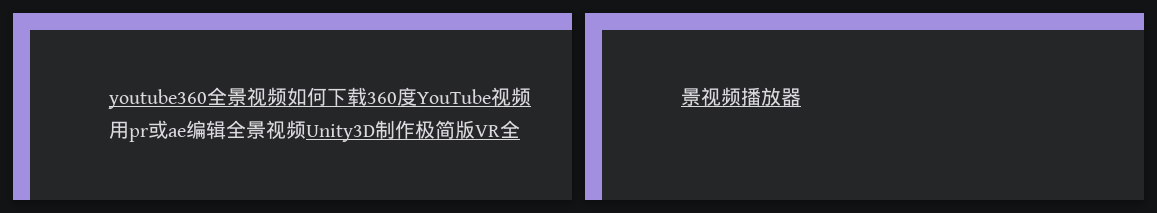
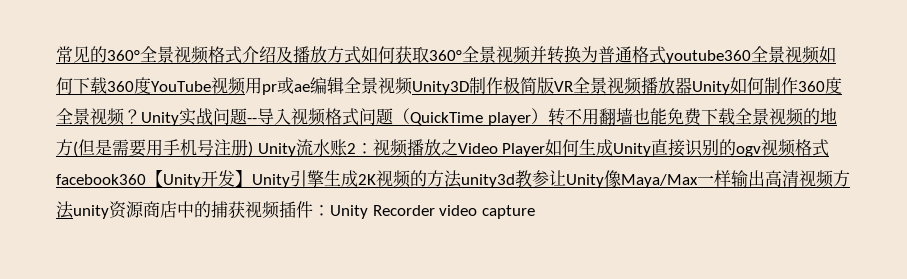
- youtube360全景视频如何下载360度YouTube视频用pr或ae编辑全景视频Unity3D制作极简版VR全景视频播放器
+ 常见的360°全景视频格式介绍及播放方式如何获取360°全景视频并转换为普通格式youtube360全景视频如何下载360度YouTube视频用pr或ae编辑全景视频Unity3D制作极简版VR全景视频播放器Unity如何制作360度全景视频？Unity实战问题--导入视频格式问题（QuickTime player）转不用翻墙也能免费下载全景视频的地方(但是需要用手机号注册) Unity流水账2：视频播放之Video Player如何生成Unity直接识别的ogv视频格式facebook360【Unity开发】Unity引擎生成2K视频的方法unity3d教参让Unity像Maya/Max一样输出高清视频方法unity资源商店中的捕获视频插件：Unity Recorder video capture

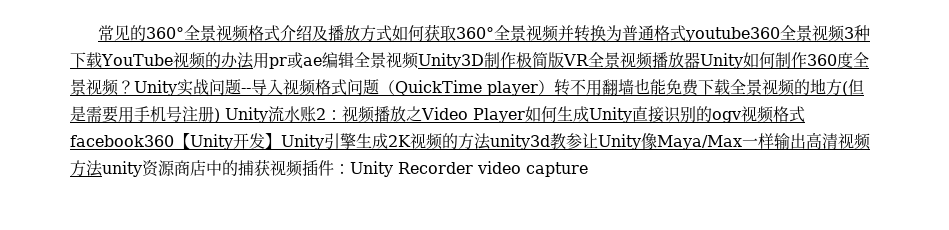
- 常见的360°全景视频格式介绍及播放方式如何获取360°全景视频并转换为普通格式youtube360全景视频如何下载360度YouTube视频用pr或ae编辑全景视频Unity3D制作极简版VR全景视频播放器Unity如何制作360度全景视频？
+ 常见的360°全景视频格式介绍及播放方式如何获取360°全景视频并转换为普通格式youtube360全景视频3种下载YouTube视频的办法用pr或ae编辑全景视频Unity3D制作极简版VR全景视频播放器Unity如何制作360度全景视频？

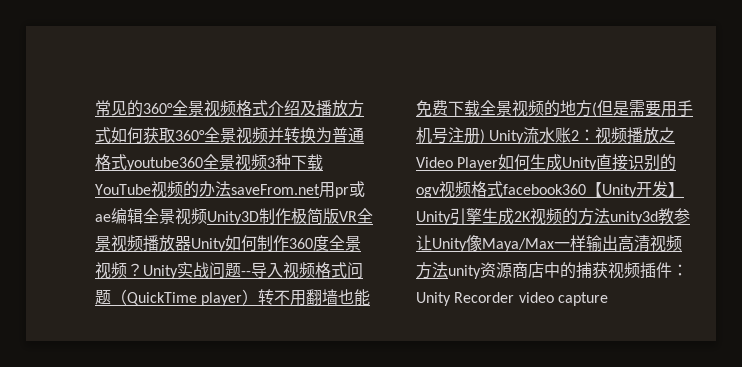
- 常见的360°全景视频格式介绍及播放方式如何获取360°全景视频并转换为普通格式youtube360全景视频3种下载YouTube视频的办法用pr或ae编辑全景视频Unity3D制作极简版VR全景视频播放器Unity如何制作360度全景视频？
+ 常见的360°全景视频格式介绍及播放方式如何获取360°全景视频并转换为普通格式youtube360全景视频3种下载YouTube视频的办法saveFrom.net用pr或ae编辑全景视频Unity3D制作极简版VR全景视频播放器Unity如何制作360度全景视频？

